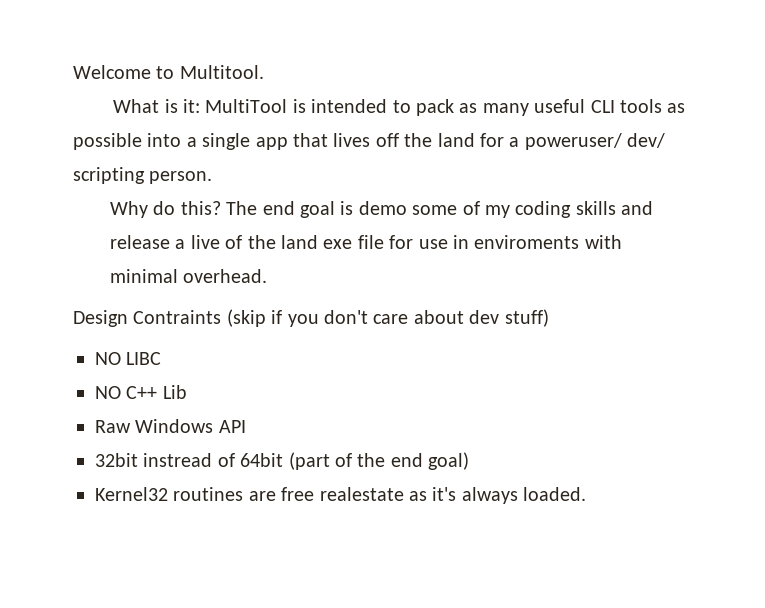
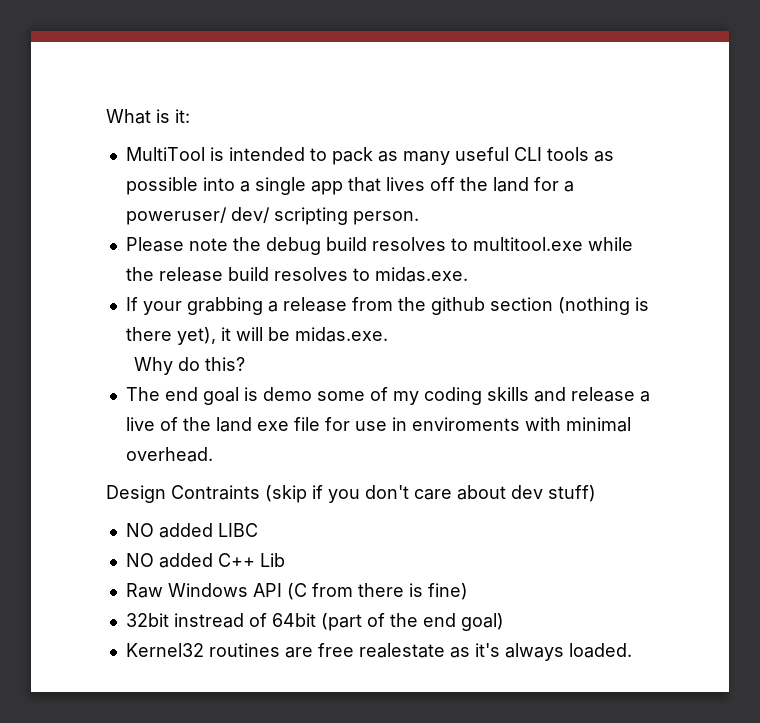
- Welcome to Multitool.
- What is it: MultiTool is intended to pack as many useful CLI tools as possible into a single app that lives off the land for a poweruser/ dev/ scripting person.
+ What is it:
+ MultiTool is intended to pack as many useful CLI tools as possible into a single app that lives off the land for a poweruser/ dev/ scripting person.
+ Please note the debug build resolves to multitool.exe while the release build resolves to midas.exe.
+ If your grabbing a release from the github section (nothing is there yet), it will be midas.exe.
- Why do this? The end goal is demo some of my coding skills and release a live of the land exe file for use in enviroments with minimal overhead.
+ Why do this?
+ The end goal is demo some of my coding skills and release a live of the land exe file for use in enviroments with minimal overhead.
- NO LIBC
+ NO added LIBC
- NO C++ Lib
+ NO added C++ Lib
- Raw Windows API
+ Raw Windows API (C from there is fine)

